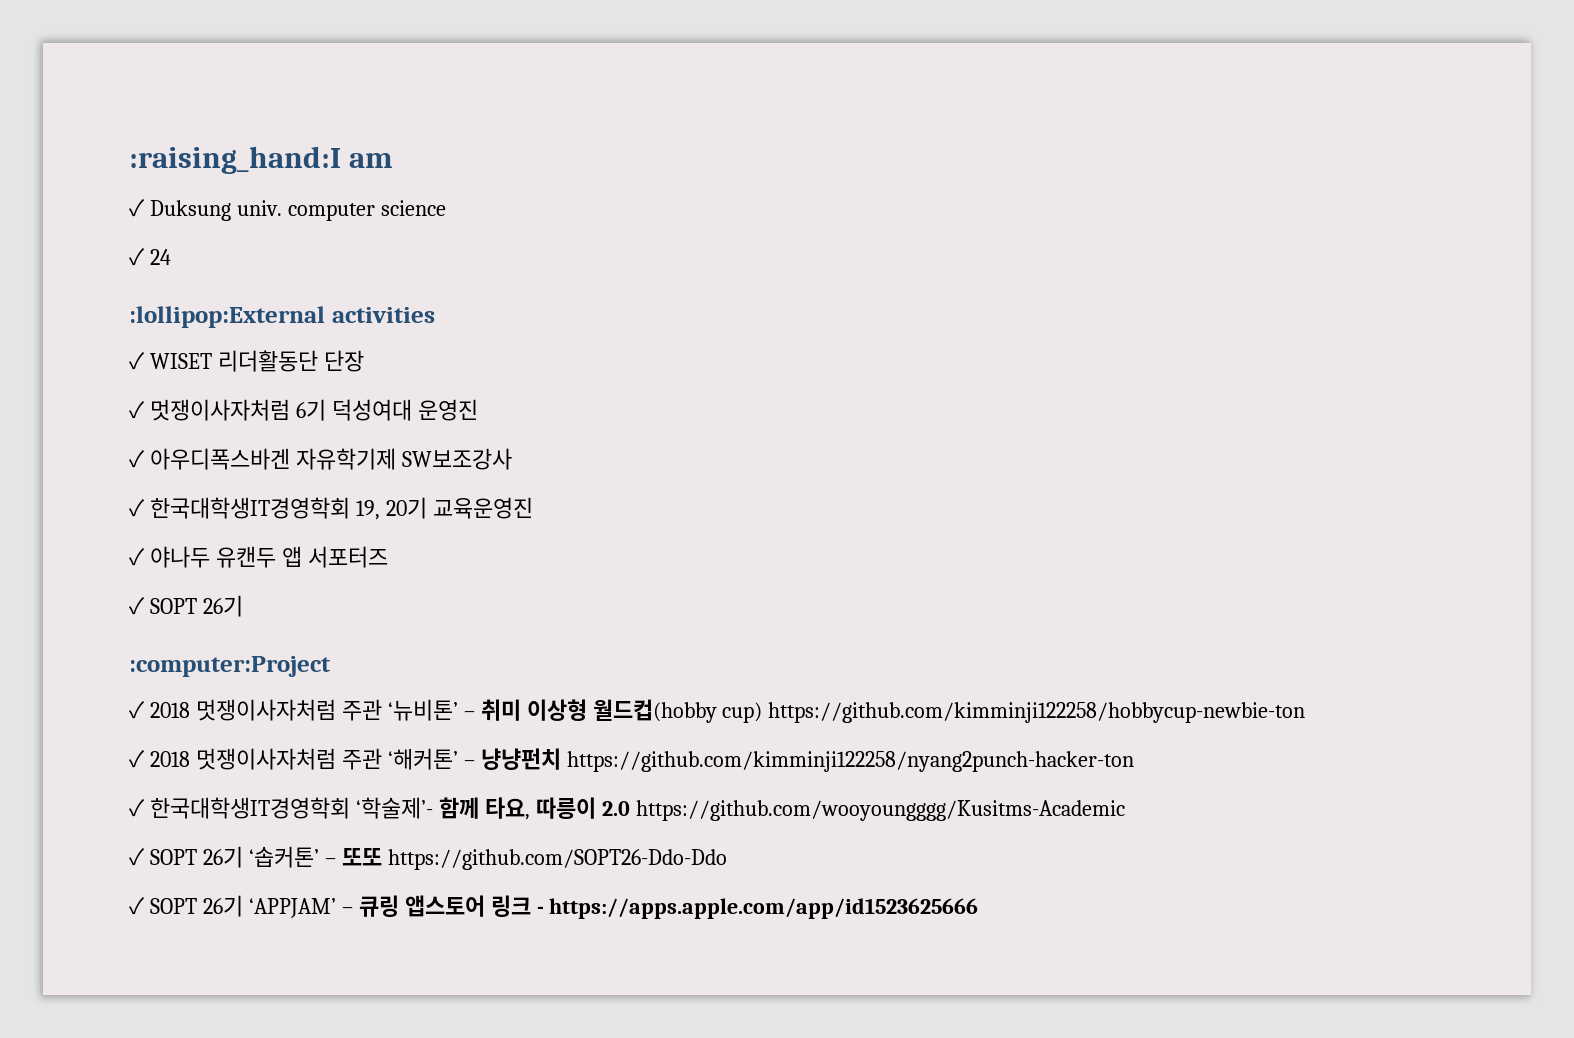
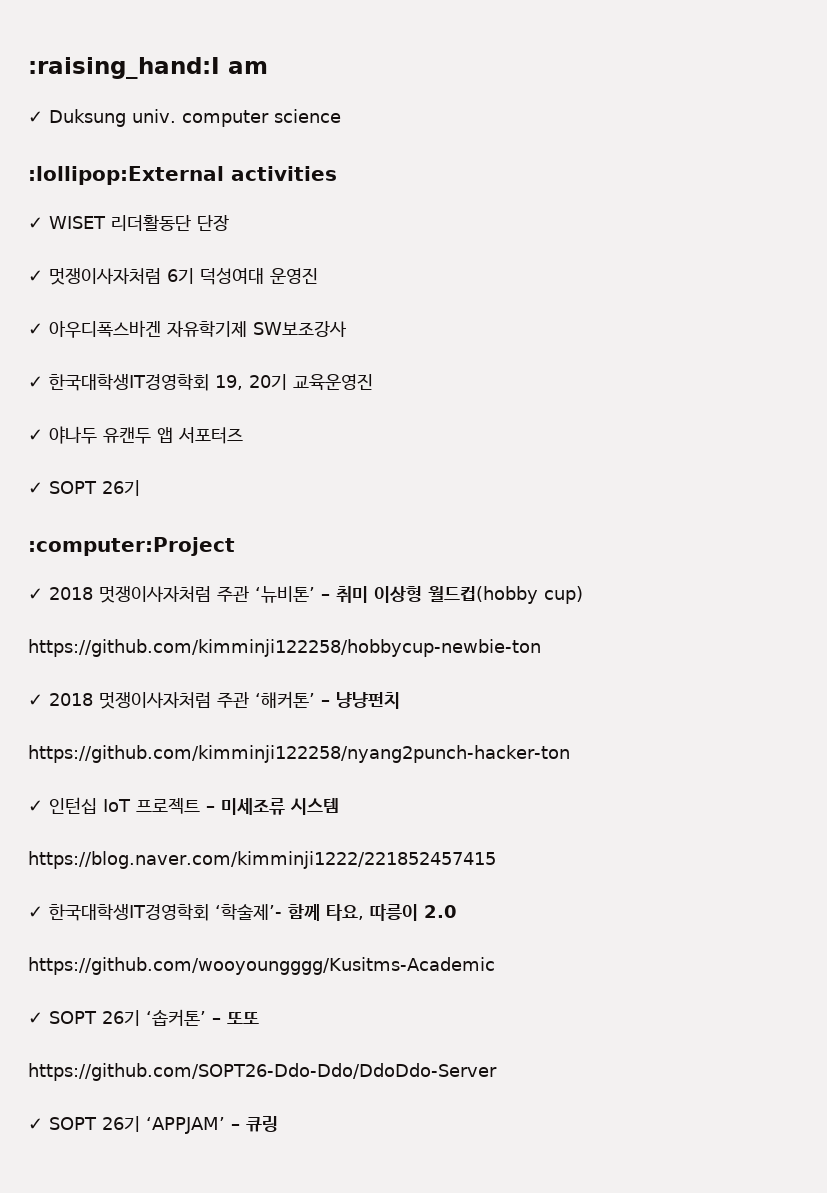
- ✓ 24
- ✓ 2018 멋쟁이사자처럼 주관 ‘뉴비톤’ – 취미 이상형 월드컵(hobby cup) https://github.com/kimminji122258/hobbycup-newbie-ton
+ ✓ 2018 멋쟁이사자처럼 주관 ‘뉴비톤’ – 취미 이상형 월드컵(hobby cup)
+ https://github.com/kimminji122258/hobbycup-newbie-ton
- ✓ 2018 멋쟁이사자처럼 주관 ‘해커톤’ – 냥냥펀치 https://github.com/kimminji122258/nyang2punch-hacker-ton
+ ✓ 2018 멋쟁이사자처럼 주관 ‘해커톤’ – 냥냥펀치
+ https://github.com/kimminji122258/nyang2punch-hacker-ton
+ ✓ 인턴십 IoT 프로젝트 – 미세조류 시스템
+ https://blog.naver.com/kimminji1222/221852457415
- ✓ 한국대학생IT경영학회 ‘학술제’- 함께 타요, 따릉이 2.0 https://github.com/wooyoungggg/Kusitms-Academic
+ ✓ 한국대학생IT경영학회 ‘학술제’- 함께 타요, 따릉이 2.0
+ https://github.com/wooyoungggg/Kusitms-Academic
- ✓ SOPT 26기 ‘솝커톤’ – 또또 https://github.com/SOPT26-Ddo-Ddo
+ ✓ SOPT 26기 ‘솝커톤’ – 또또
+ https://github.com/SOPT26-Ddo-Ddo/DdoDdo-Server
- ✓ SOPT 26기 ‘APPJAM’ – 큐링 앱스토어 링크 - https://apps.apple.com/app/id1523625666
+ ✓ SOPT 26기 ‘APPJAM’ – 큐링

